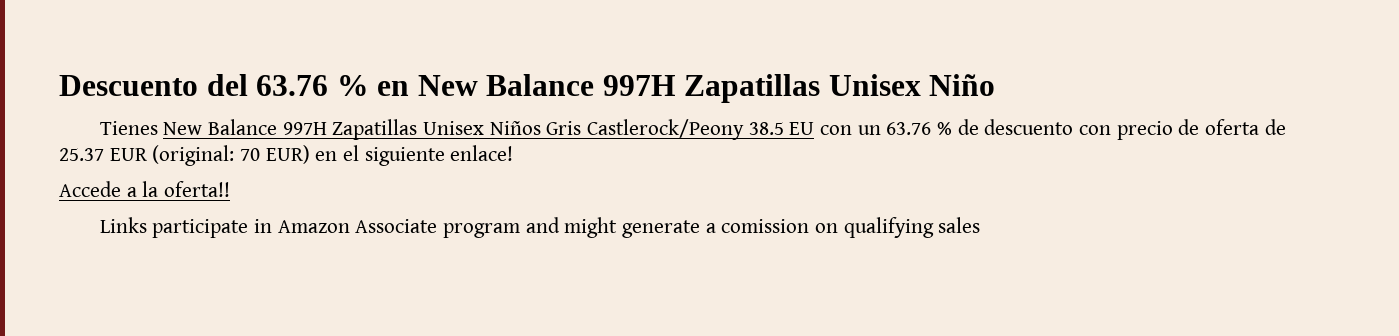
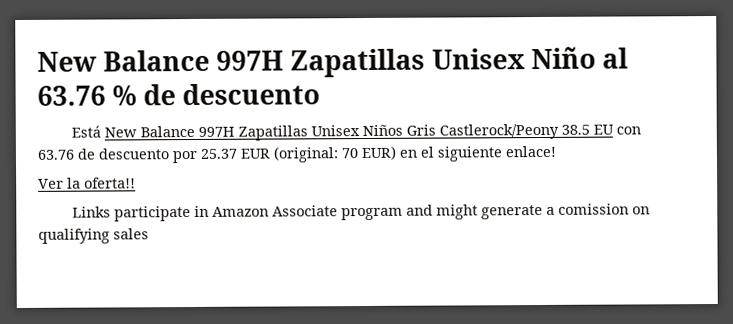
- Descuento del 63.76 % en New Balance 997H Zapatillas Unisex Niño
- Tienes New Balance 997H Zapatillas Unisex Niños Gris Castlerock/Peony 38.5 EU con un 63.76 % de descuento con precio de oferta de 25.37 EUR (original: 70 EUR) en el siguiente enlace!
+ New Balance 997H Zapatillas Unisex Niño al 63.76 % de descuento
+ Está New Balance 997H Zapatillas Unisex Niños Gris Castlerock/Peony 38.5 EU con 63.76 de descuento por 25.37 EUR (original: 70 EUR) en el siguiente enlace!
- Accede a la oferta!!
+ Ver la oferta!!

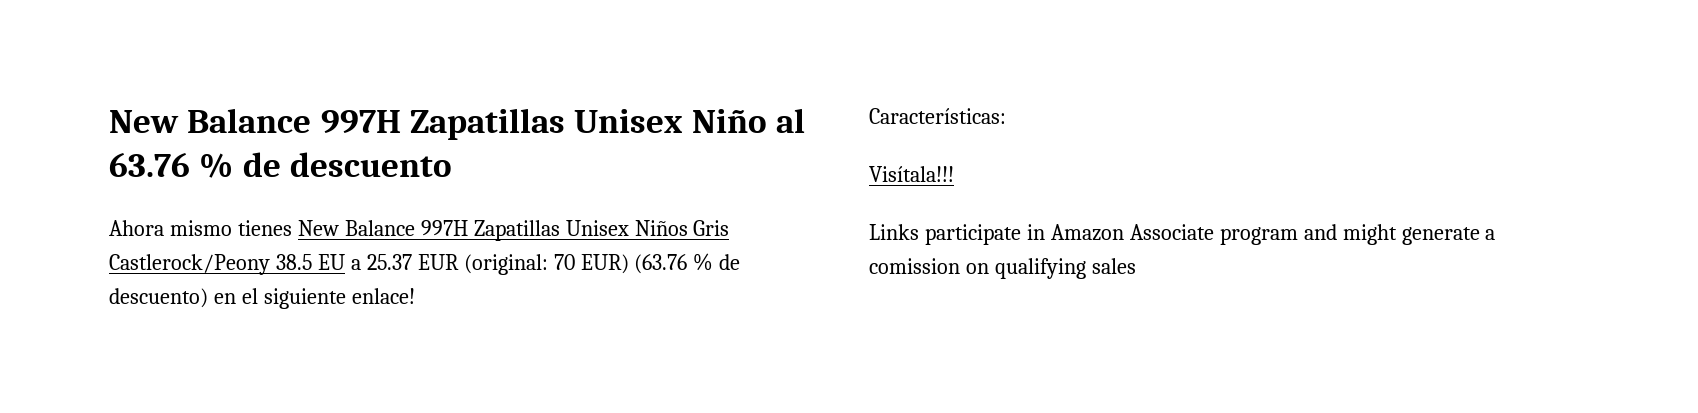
- Está New Balance 997H Zapatillas Unisex Niños Gris Castlerock/Peony 38.5 EU con 63.76 de descuento por 25.37 EUR (original: 70 EUR) en el siguiente enlace!
+ Ahora mismo tienes New Balance 997H Zapatillas Unisex Niños Gris Castlerock/Peony 38.5 EU a 25.37 EUR (original: 70 EUR) (63.76 % de descuento) en el siguiente enlace!
- Ver la oferta!!
+ Características:
+ Visítala!!!

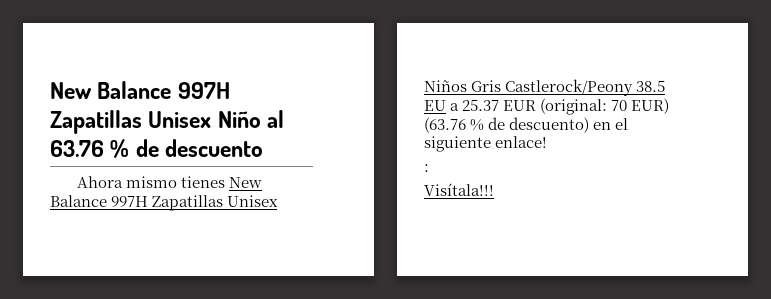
- Características:
+ :
- Links participate in Amazon Associate program and might generate a comission on qualifying sales

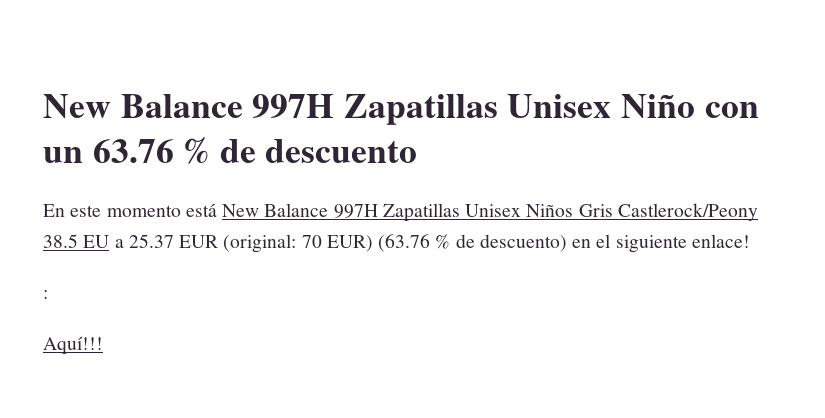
- New Balance 997H Zapatillas Unisex Niño al 63.76 % de descuento
+ New Balance 997H Zapatillas Unisex Niño con un 63.76 % de descuento
- Ahora mismo tienes New Balance 997H Zapatillas Unisex Niños Gris Castlerock/Peony 38.5 EU a 25.37 EUR (original: 70 EUR) (63.76 % de descuento) en el siguiente enlace!
+ En este momento está New Balance 997H Zapatillas Unisex Niños Gris Castlerock/Peony 38.5 EU a 25.37 EUR (original: 70 EUR) (63.76 % de descuento) en el siguiente enlace!
- Visítala!!!
+ Aquí!!!

